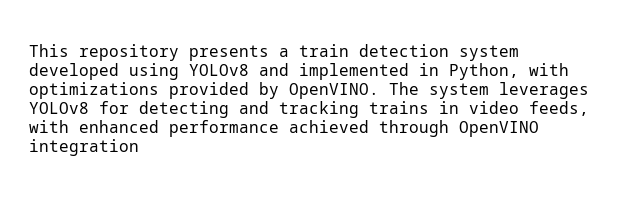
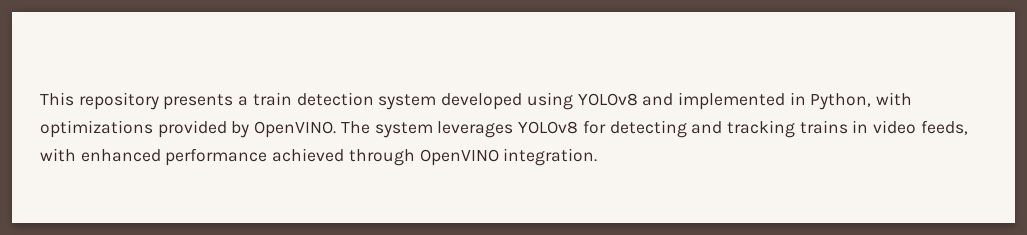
- The system leverages YOLOv8 for detecting and tracking trains in video feeds, with enhanced performance achieved through OpenVINO integration
+ The system leverages YOLOv8 for detecting and tracking trains in video feeds, with enhanced performance achieved through OpenVINO integration.

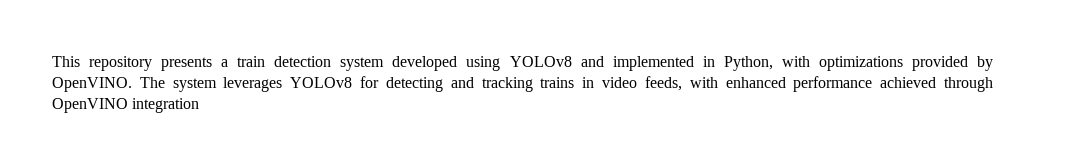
- The system leverages YOLOv8 for detecting and tracking trains in video feeds, with enhanced performance achieved through OpenVINO integration.
+ The system leverages YOLOv8 for detecting and tracking trains in video feeds, with enhanced performance achieved through OpenVINO integration

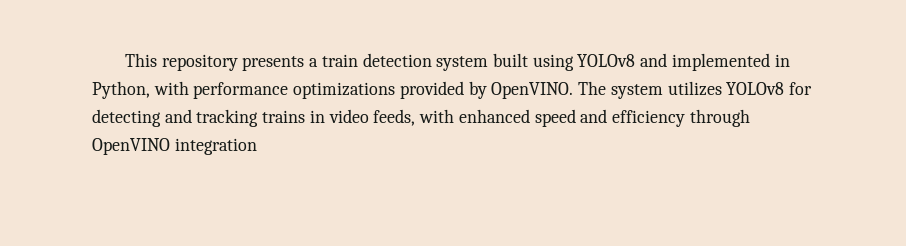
- This repository presents a train detection system developed using YOLOv8 and implemented in Python, with optimizations provided by OpenVINO.
+ This repository presents a train detection system built using YOLOv8 and implemented in Python, with performance optimizations provided by OpenVINO.
- The system leverages YOLOv8 for detecting and tracking trains in video feeds, with enhanced performance achieved through OpenVINO integration
+ The system utilizes YOLOv8 for detecting and tracking trains in video feeds, with enhanced speed and efficiency through OpenVINO integration

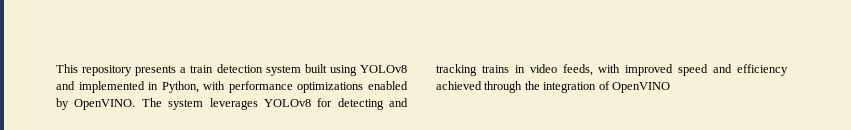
- This repository presents a train detection system built using YOLOv8 and implemented in Python, with performance optimizations provided by OpenVINO.
+ This repository presents a train detection system built using YOLOv8 and implemented in Python, with performance optimizations enabled by OpenVINO.
- The system utilizes YOLOv8 for detecting and tracking trains in video feeds, with enhanced speed and efficiency through OpenVINO integration
+ The system leverages YOLOv8 for detecting and tracking trains in video feeds, with improved speed and efficiency achieved through the integration of OpenVINO

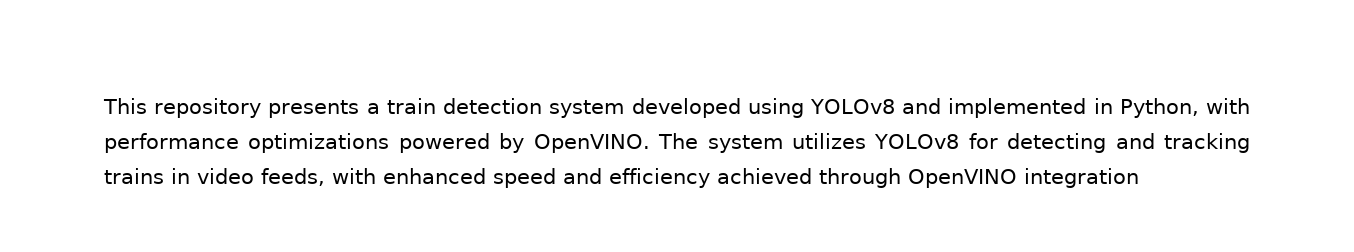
- This repository presents a train detection system built using YOLOv8 and implemented in Python, with performance optimizations enabled by OpenVINO.
+ This repository presents a train detection system developed using YOLOv8 and implemented in Python, with performance optimizations powered by OpenVINO.
- The system leverages YOLOv8 for detecting and tracking trains in video feeds, with improved speed and efficiency achieved through the integration of OpenVINO
+ The system utilizes YOLOv8 for detecting and tracking trains in video feeds, with enhanced speed and efficiency achieved through OpenVINO integration

